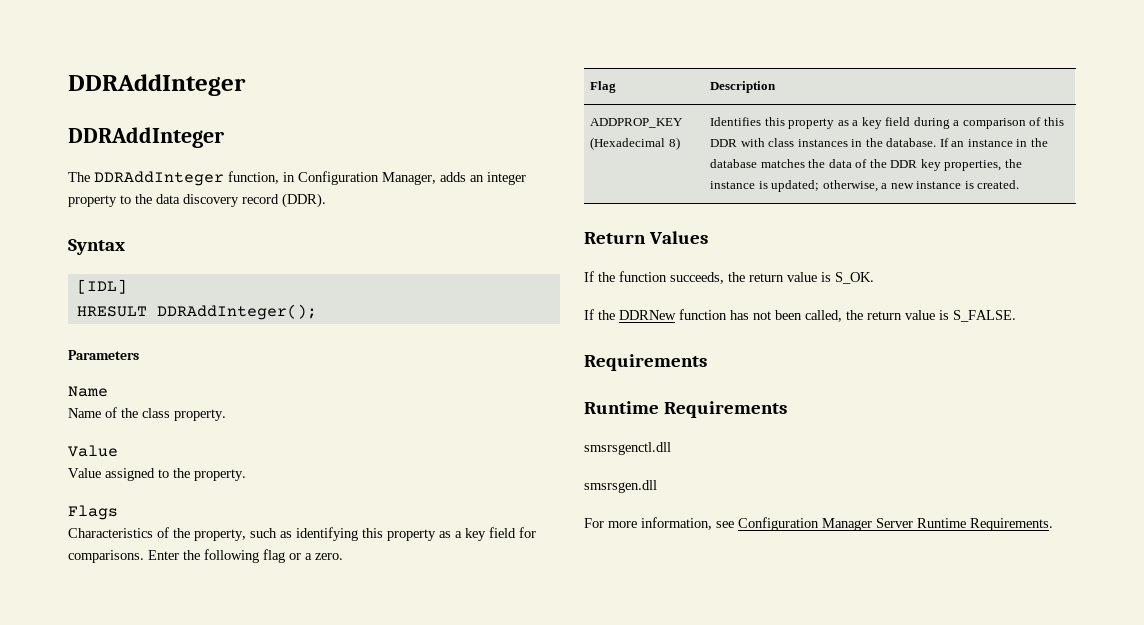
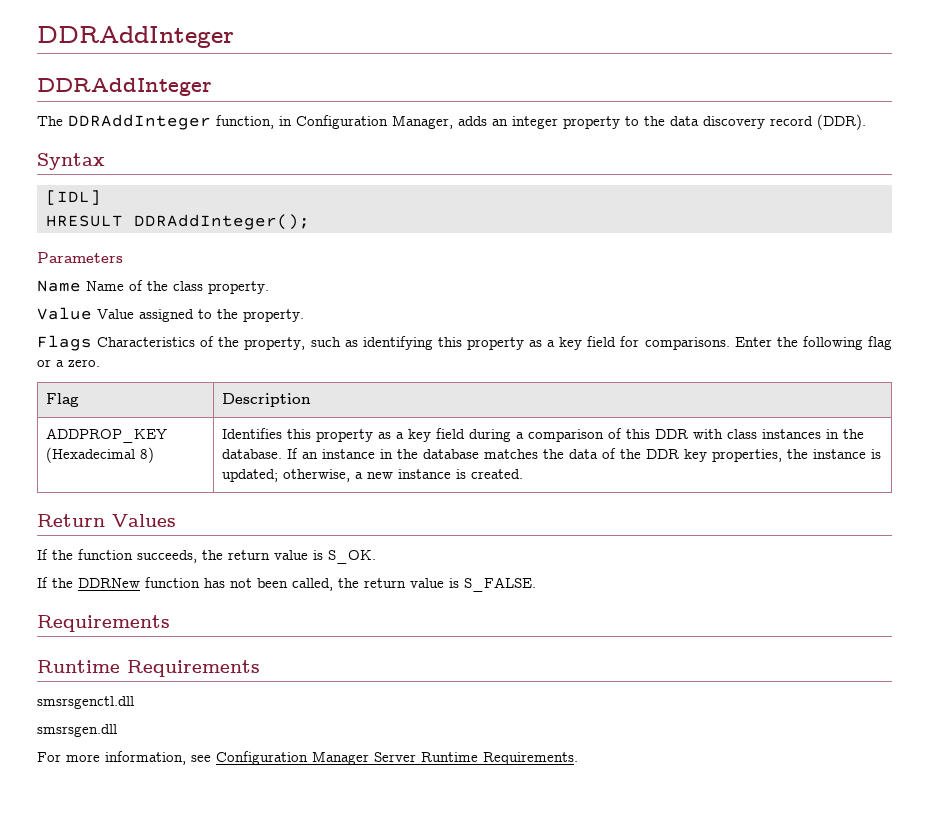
  Parameters
- Name
- Name of the class property.
- Value
- Value assigned to the property.
+ Name Name of the class property.
+ Value Value assigned to the property.
- Flags
- Characteristics of the property, such as identifying this property as a key field for comparisons.
+ Flags Characteristics of the property, such as identifying this property as a key field for comparisons.

